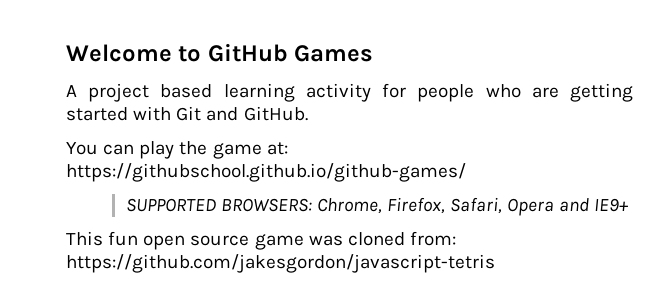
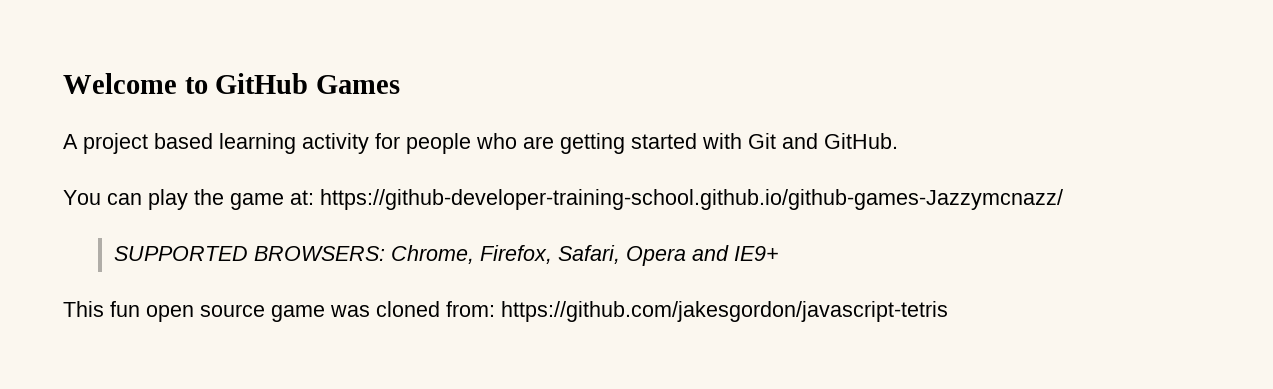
- You can play the game at: https://githubschool.github.io/github-games/
+ You can play the game at: https://github-developer-training-school.github.io/github-games-Jazzymcnazz/

